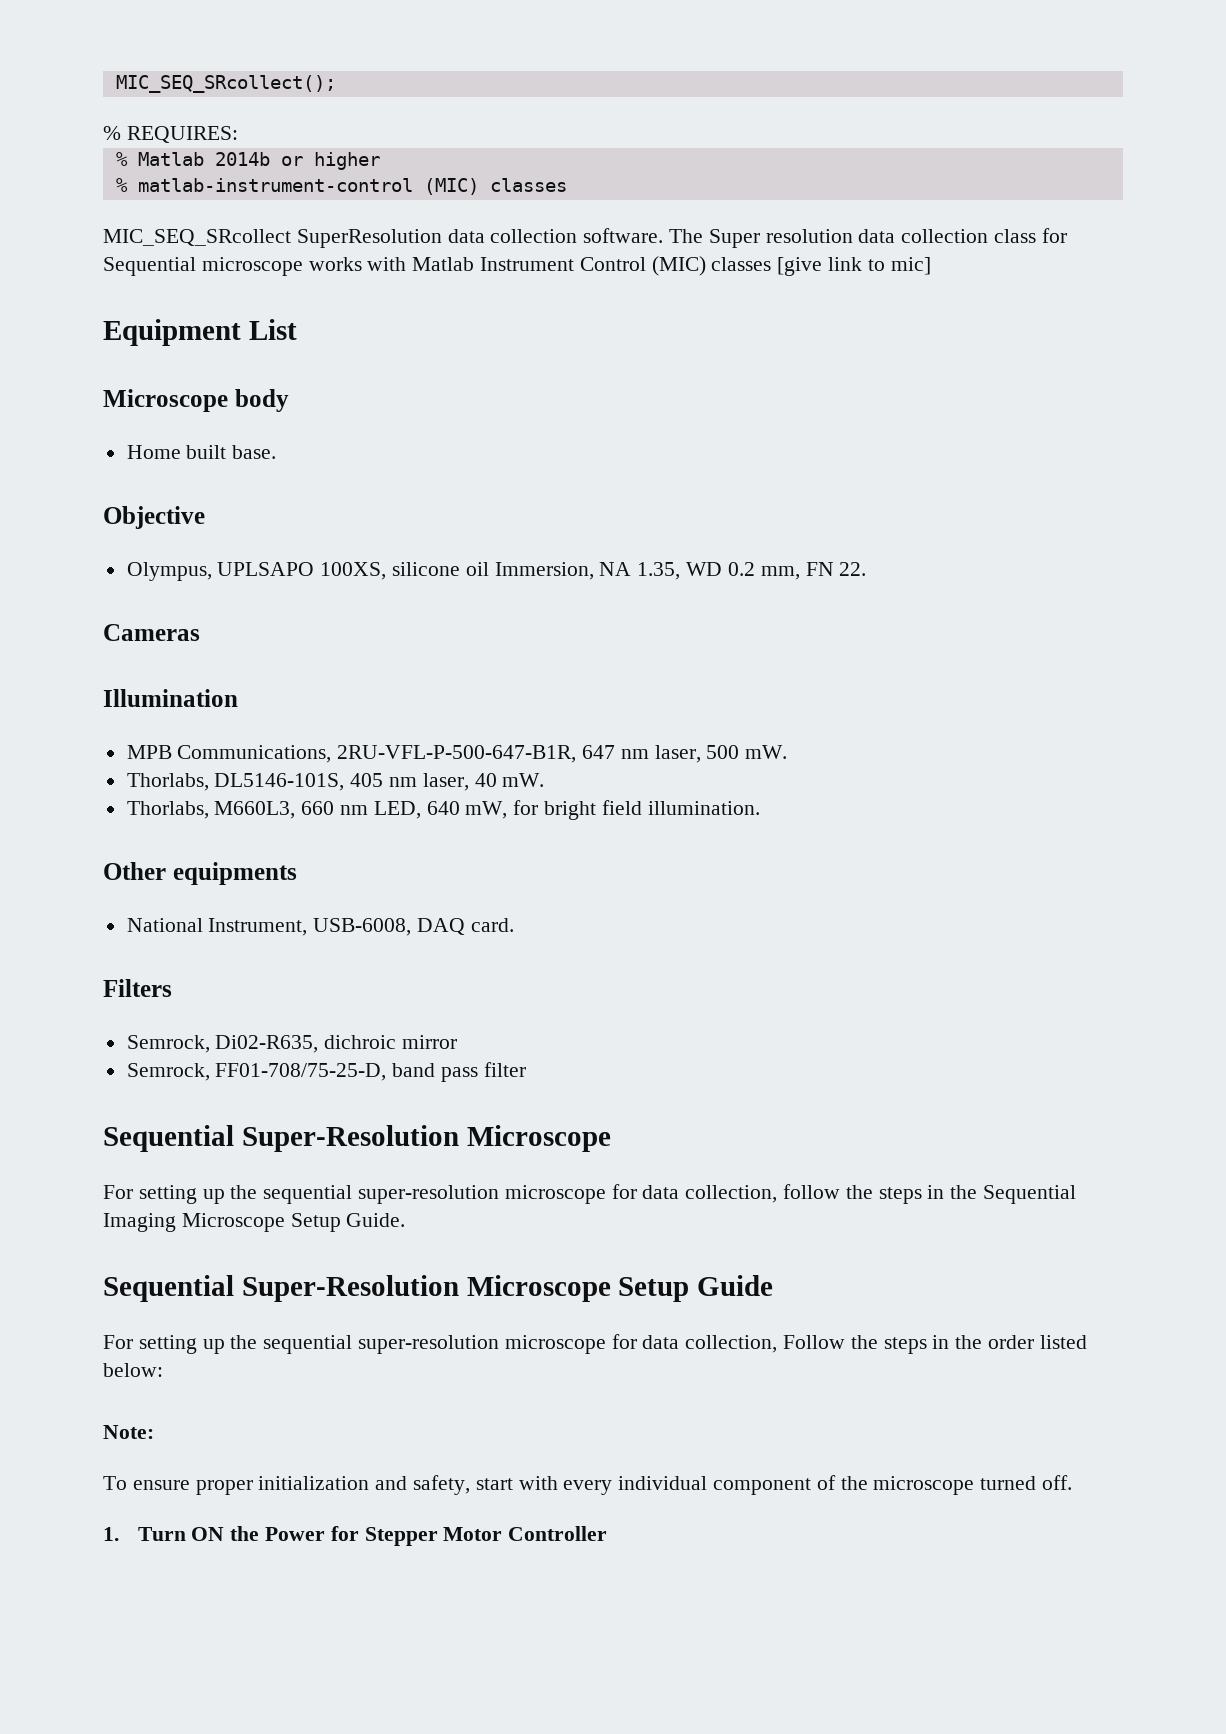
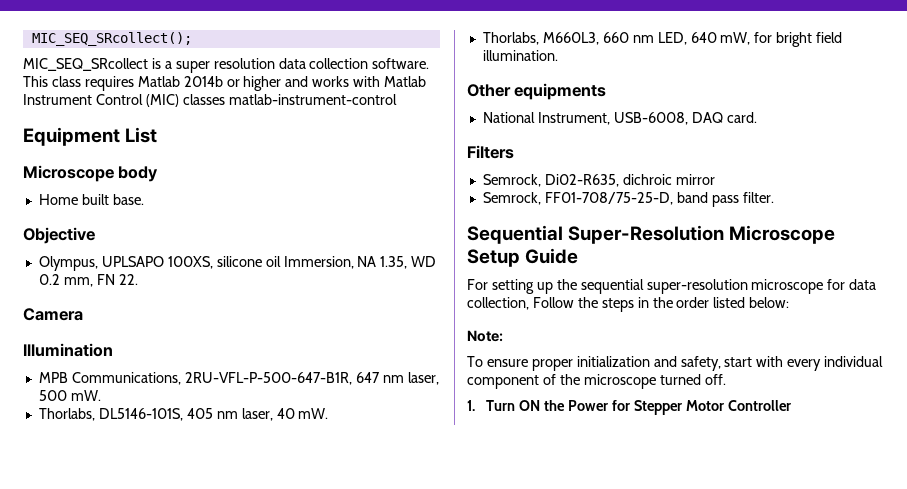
- % REQUIRES:
- % Matlab 2014b or higher
- % matlab-instrument-control (MIC) classes
- MIC_SEQ_SRcollect SuperResolution data collection software. The Super resolution data collection class for Sequential microscope works with Matlab Instrument Control (MIC) classes [give link to mic]
+ MIC_SEQ_SRcollect is a super resolution data collection software. This class requires Matlab 2014b or higher and works with Matlab Instrument Control (MIC) classes matlab-instrument-control
- Cameras
+ Camera
- Semrock, FF01-708/75-25-D, band pass filter
- Sequential Super-Resolution Microscope
- For setting up the sequential super-resolution microscope for data collection, follow the steps in the Sequential Imaging Microscope Setup Guide.
+ Semrock, FF01-708/75-25-D, band pass filter.

